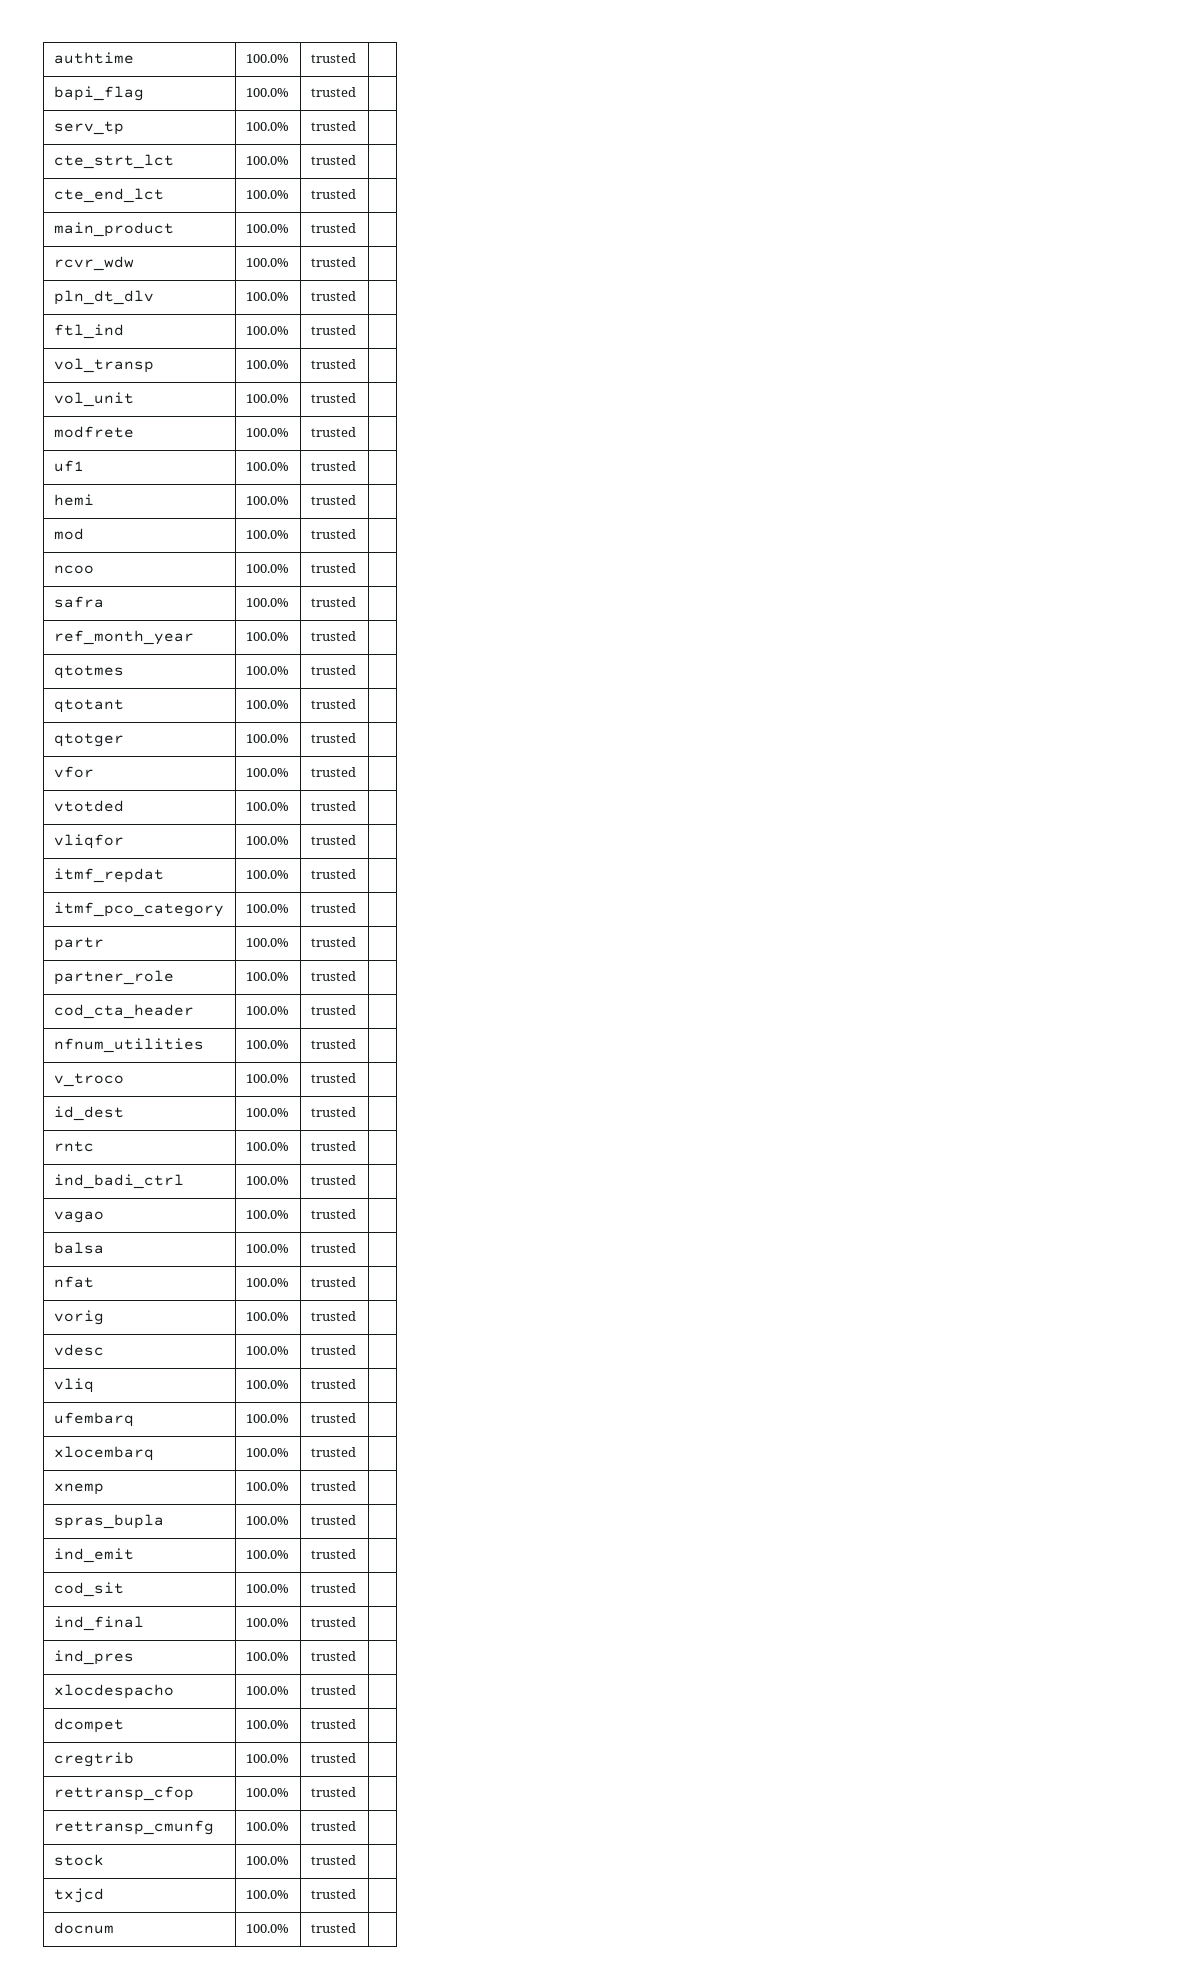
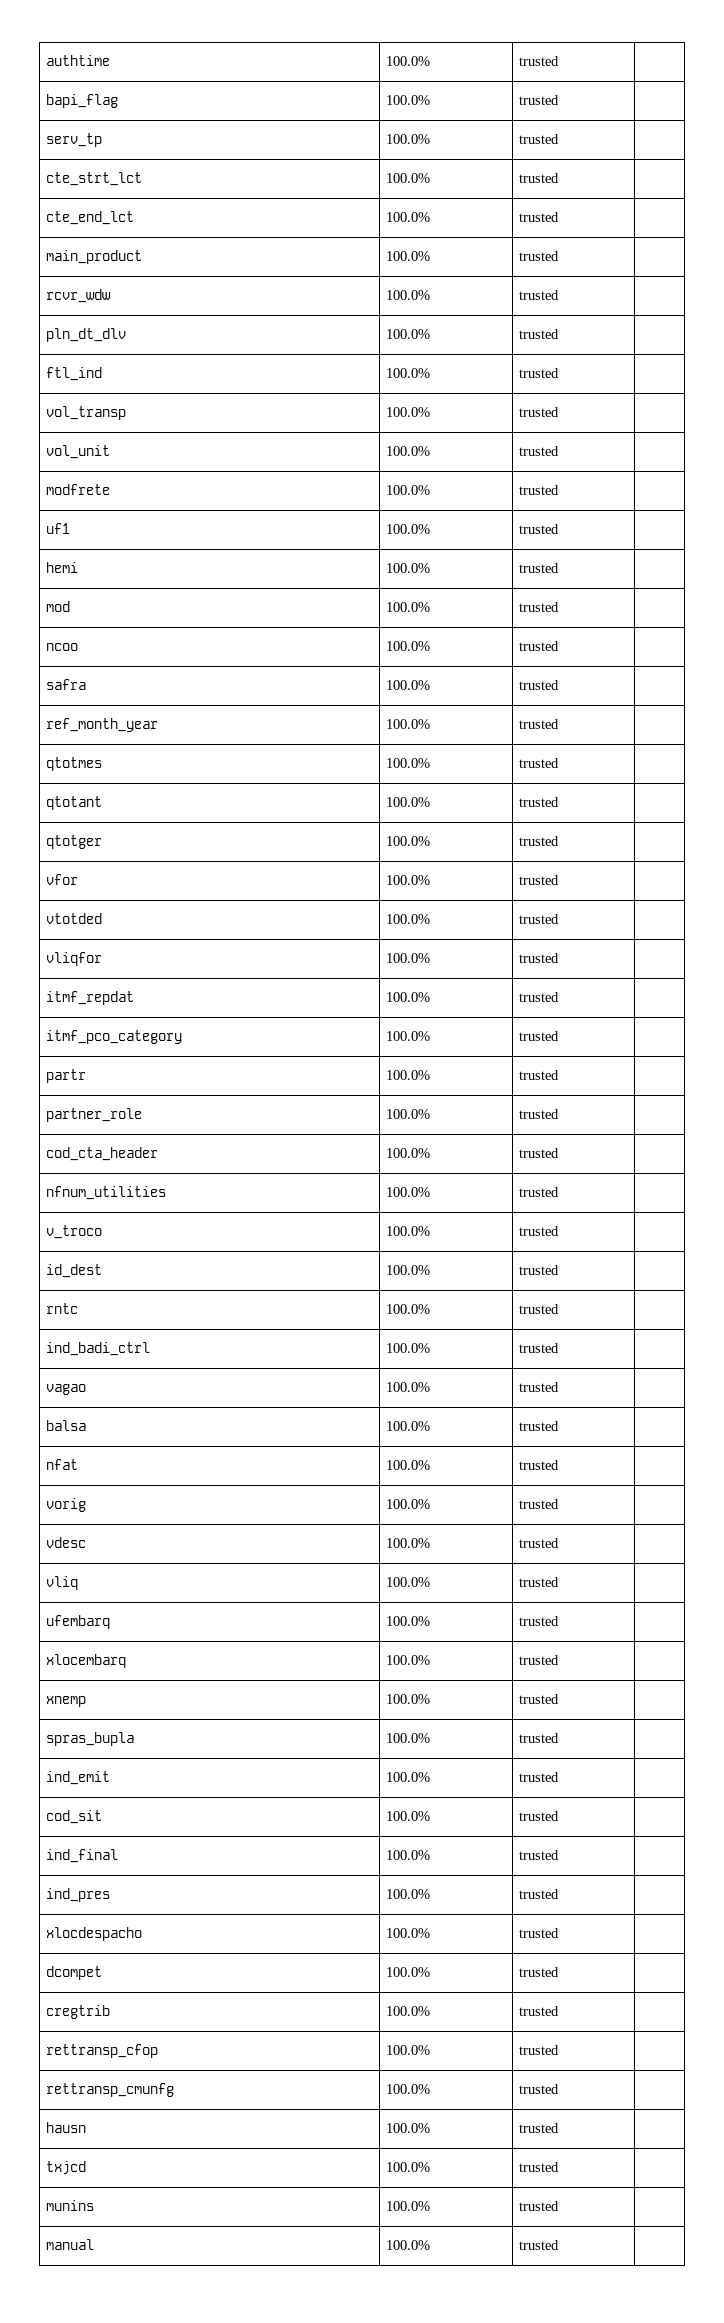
- stock | 100.0% | trusted |
+ hausn | 100.0% | trusted |
- docnum | 100.0% | trusted |
+ munins | 100.0% | trusted |
+ manual | 100.0% | trusted |

